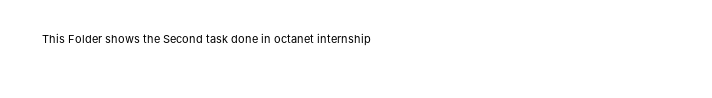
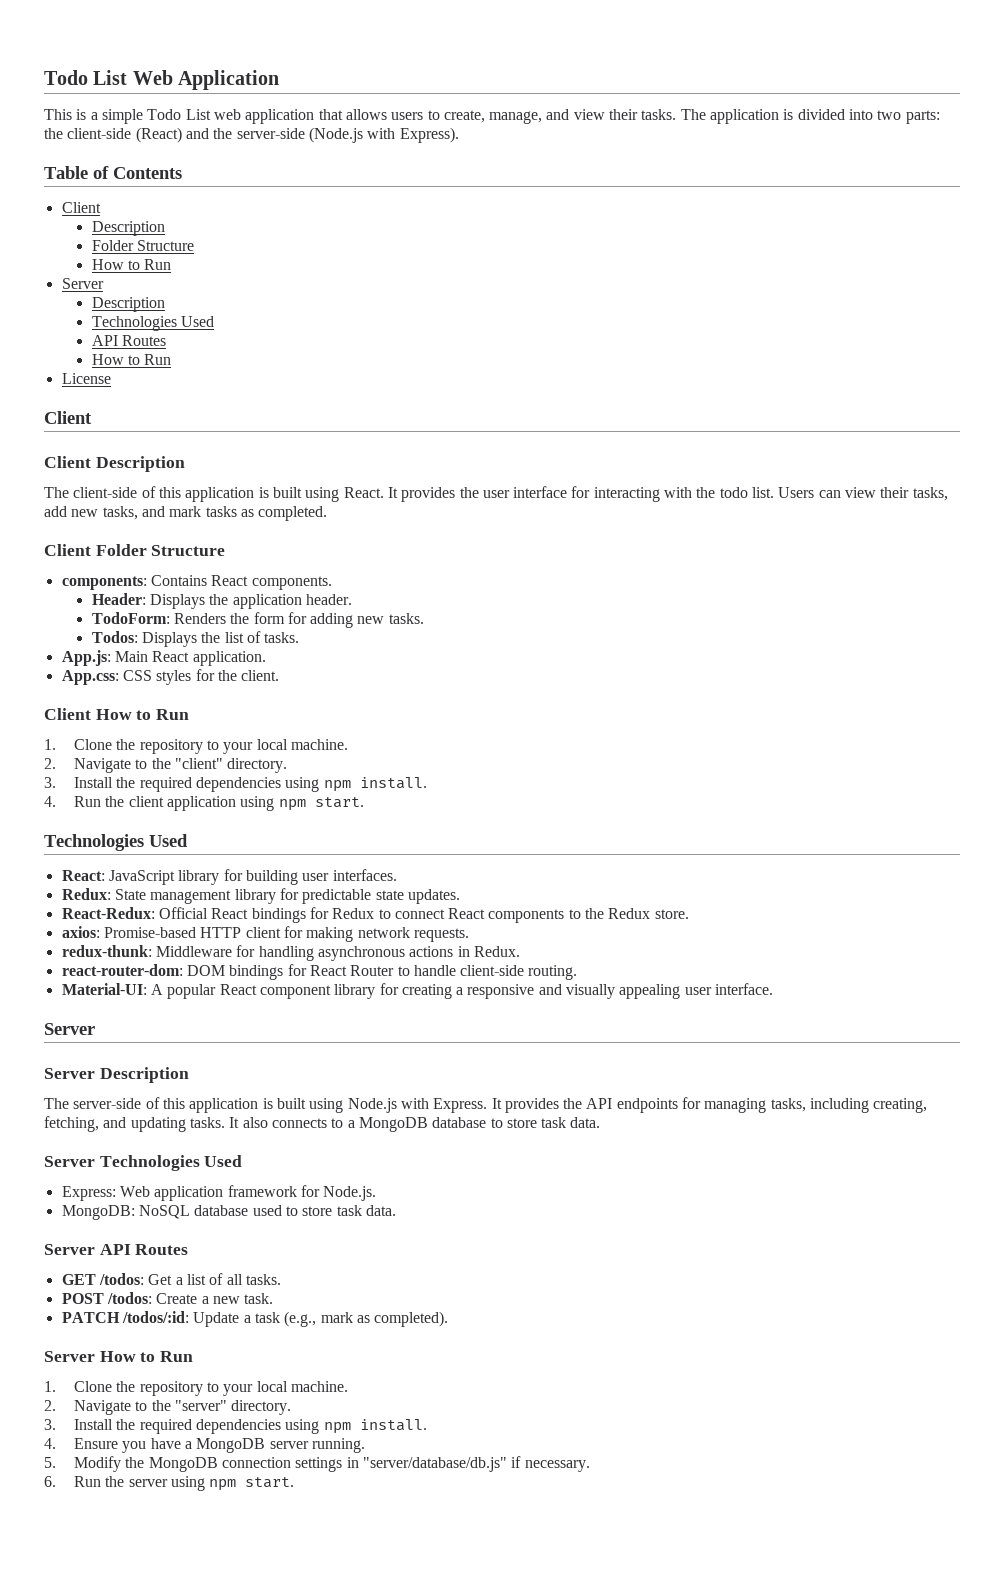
- This Folder shows the Second task done in octanet internship
+ Todo List Web Application
+ This is a simple Todo List web application that allows users to create, manage, and view their tasks. The application is divided into two parts: the client-side (React) and the server-side (Node.js with Express).
+ Table of Contents
+ Client
+ Description
+ Folder Structure
+ How to Run
+ Server
+ Description
+ Technologies Used
+ API Routes
+ How to Run
+ License
+ Client
+ Client Description
+ The client-side of this application is built using React. It provides the user interface for interacting with the todo list. Users can view their tasks, add new tasks, and mark tasks as completed.
+ Client Folder Structure
+ components: Contains React components.
+ Header: Displays the application header.
+ TodoForm: Renders the form for adding new tasks.
+ Todos: Displays the list of tasks.
+ App.js: Main React application.
+ App.css: CSS styles for the client.
+ Client How to Run
+ 1. Clone the repository to your local machine.
+ 2. Navigate to the "client" directory.
+ 3. Install the required dependencies using npm install.
+ 4. Run the client application using npm start.
+ Technologies Used
+ React: JavaScript library for building user interfaces.
+ Redux: State management library for predictable state updates.
+ React-Redux: Official React bindings for Redux to connect React components to the Redux store.
+ axios: Promise-based HTTP client for making network requests.
+ redux-thunk: Middleware for handling asynchronous actions in Redux.
+ react-router-dom: DOM bindings for React Router to handle client-side routing.
+ Material-UI: A popular React component library for creating a responsive and visually appealing user interface.
+ Server
+ Server Description
+ The server-side of this application is built using Node.js with Express. It provides the API endpoints for managing tasks, including creating, fetching, and updating tasks. It also connects to a MongoDB database to store task data.
+ Server Technologies Used
+ Express: Web application framework for Node.js.
+ MongoDB: NoSQL database used to store task data.
+ Server API Routes
+ GET /todos: Get a list of all tasks.
+ POST /todos: Create a new task.
+ PATCH /todos/:id: Update a task (e.g., mark as completed).
+ Server How to Run
+ 1. Clone the repository to your local machine.
+ 2. Navigate to the "server" directory.
+ 3. Install the required dependencies using npm install.
+ 4. Ensure you have a MongoDB server running.
+ 5. Modify the MongoDB connection settings in "server/database/db.js" if necessary.
+ 6. Run the server using npm start.

